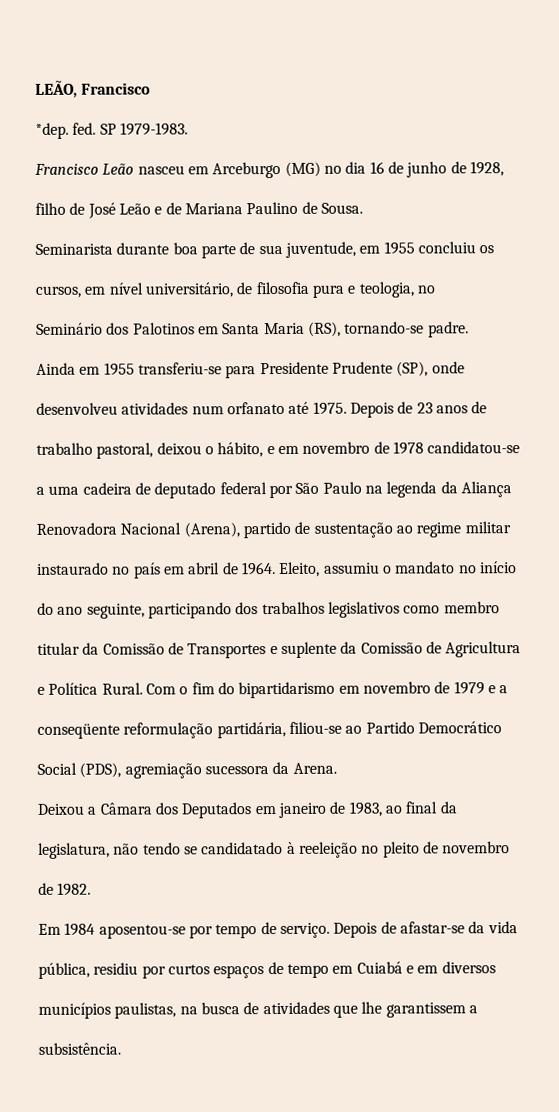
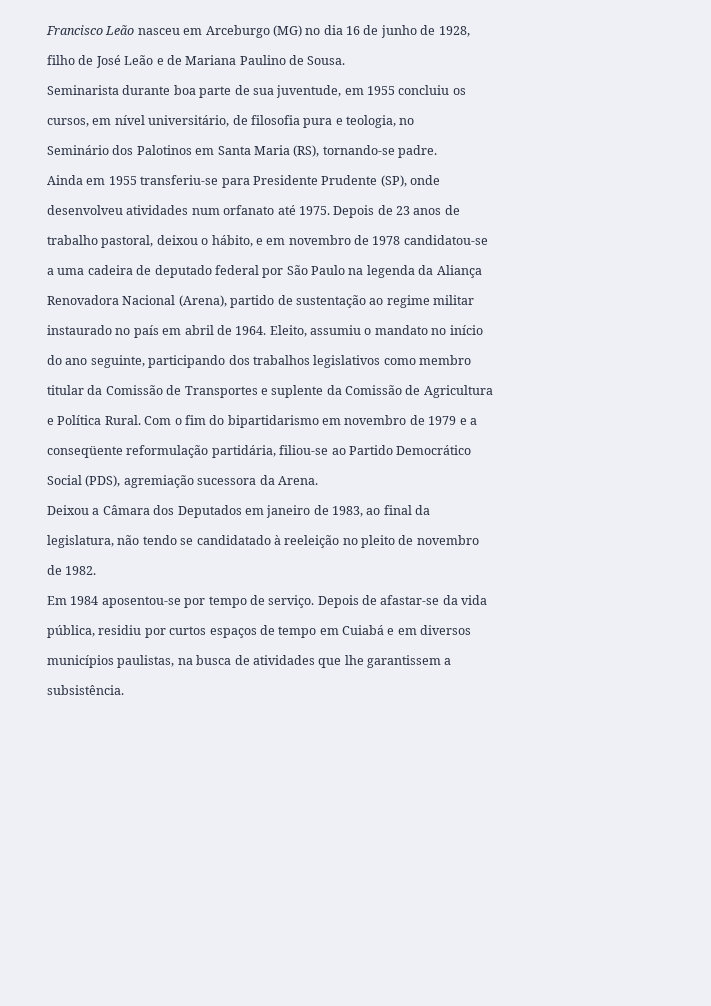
- LEÃO, Francisco
- *dep. fed. SP 1979-1983.

